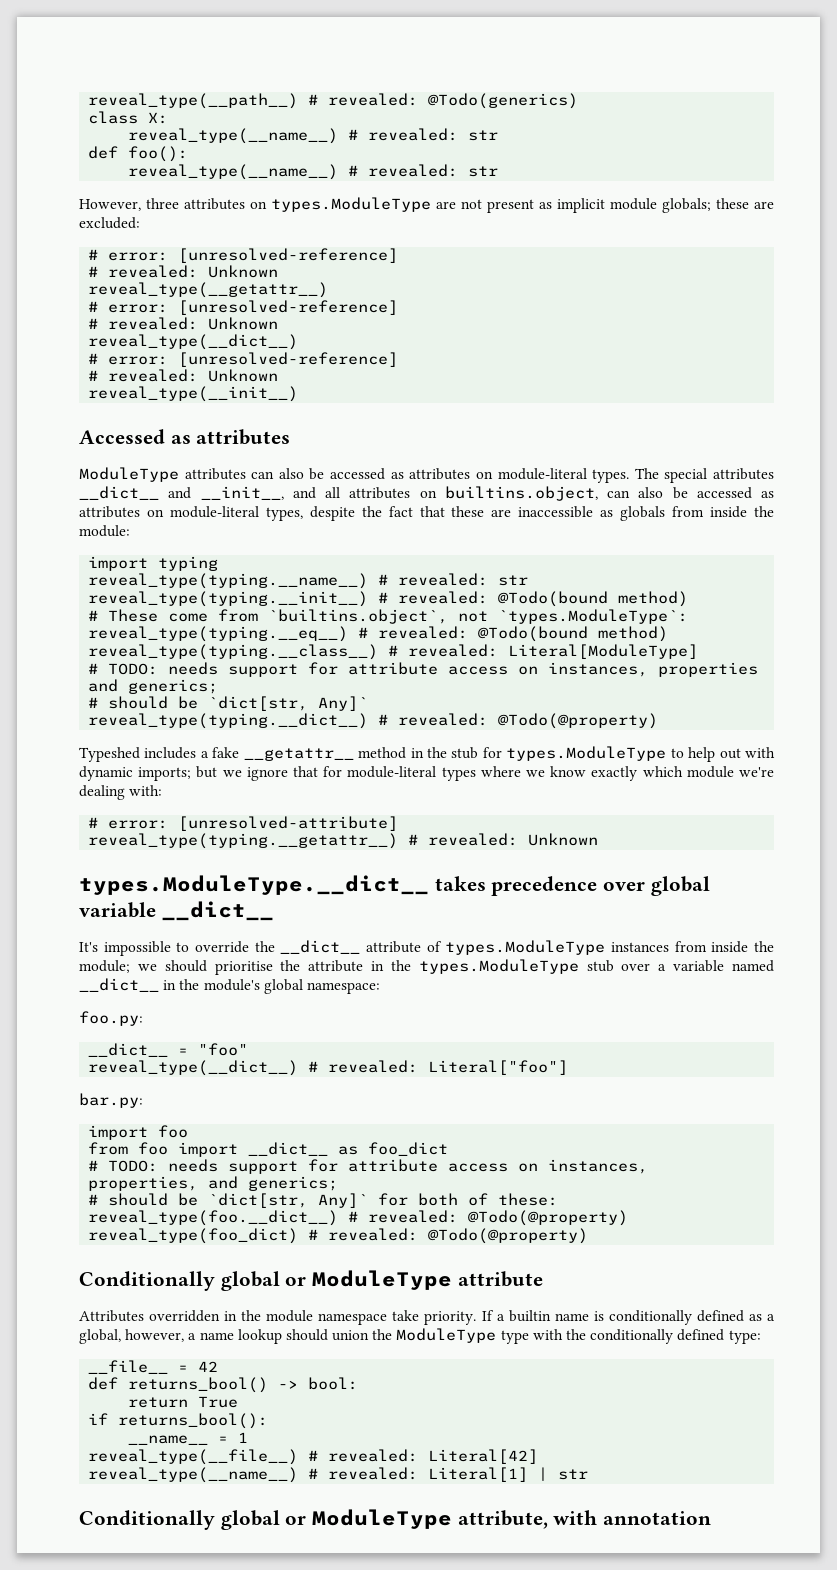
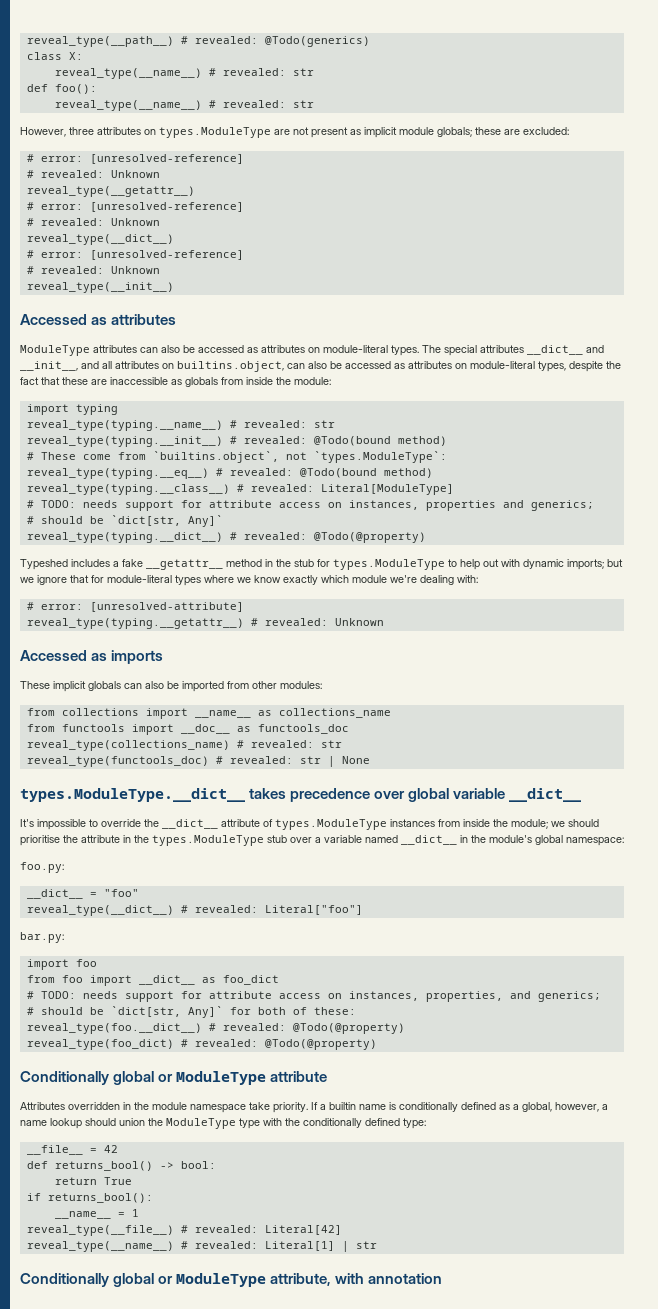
+ Accessed as imports
+ These implicit globals can also be imported from other modules:
+ from collections import __name__ as collections_name
+ from functools import __doc__ as functools_doc
+ reveal_type(collections_name) # revealed: str
+ reveal_type(functools_doc) # revealed: str | None

